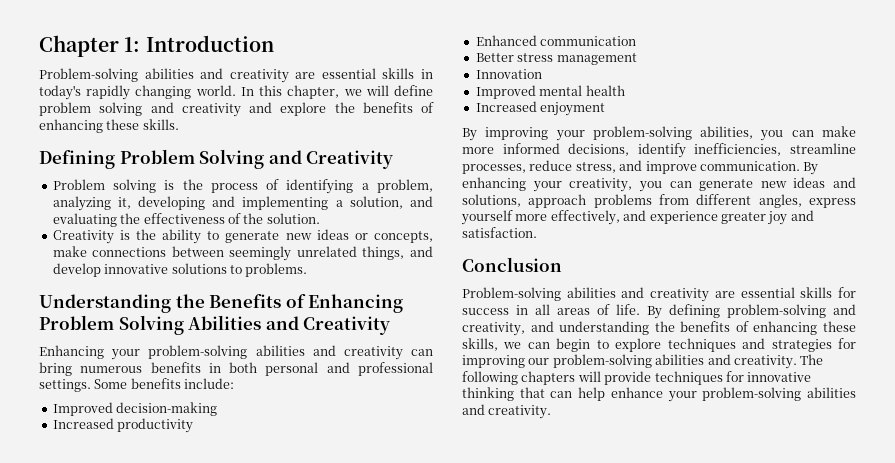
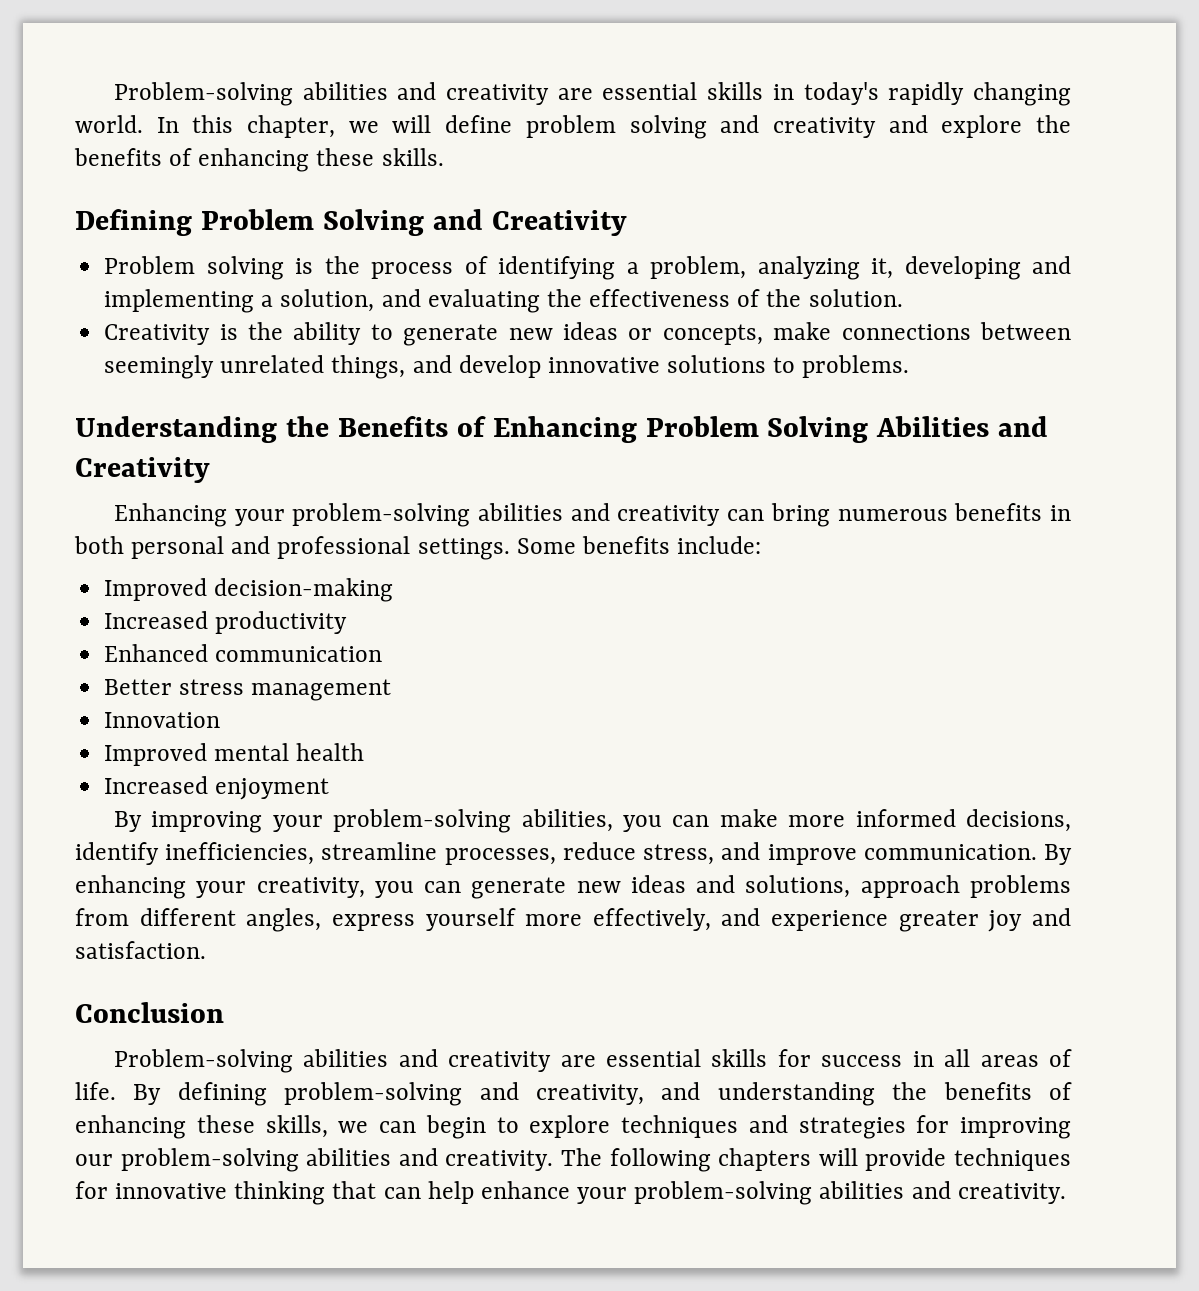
- Chapter 1: Introduction

